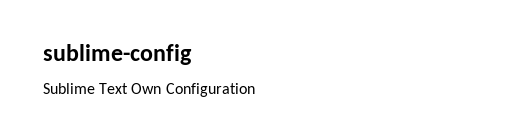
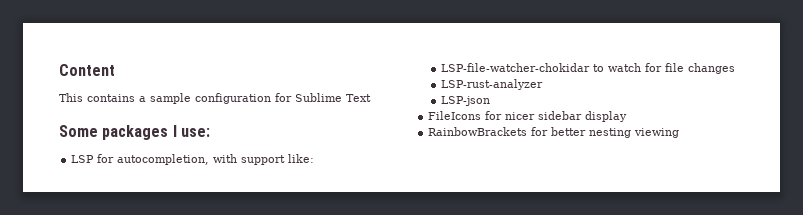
- sublime-config
- Sublime Text Own Configuration
+ Content
+ This contains a sample configuration for Sublime Text
+ Some packages I use:
+ LSP for autocompletion, with support like:
+ LSP-file-watcher-chokidar to watch for file changes
+ LSP-rust-analyzer
+ LSP-json
+ FileIcons for nicer sidebar display
+ RainbowBrackets for better nesting viewing

